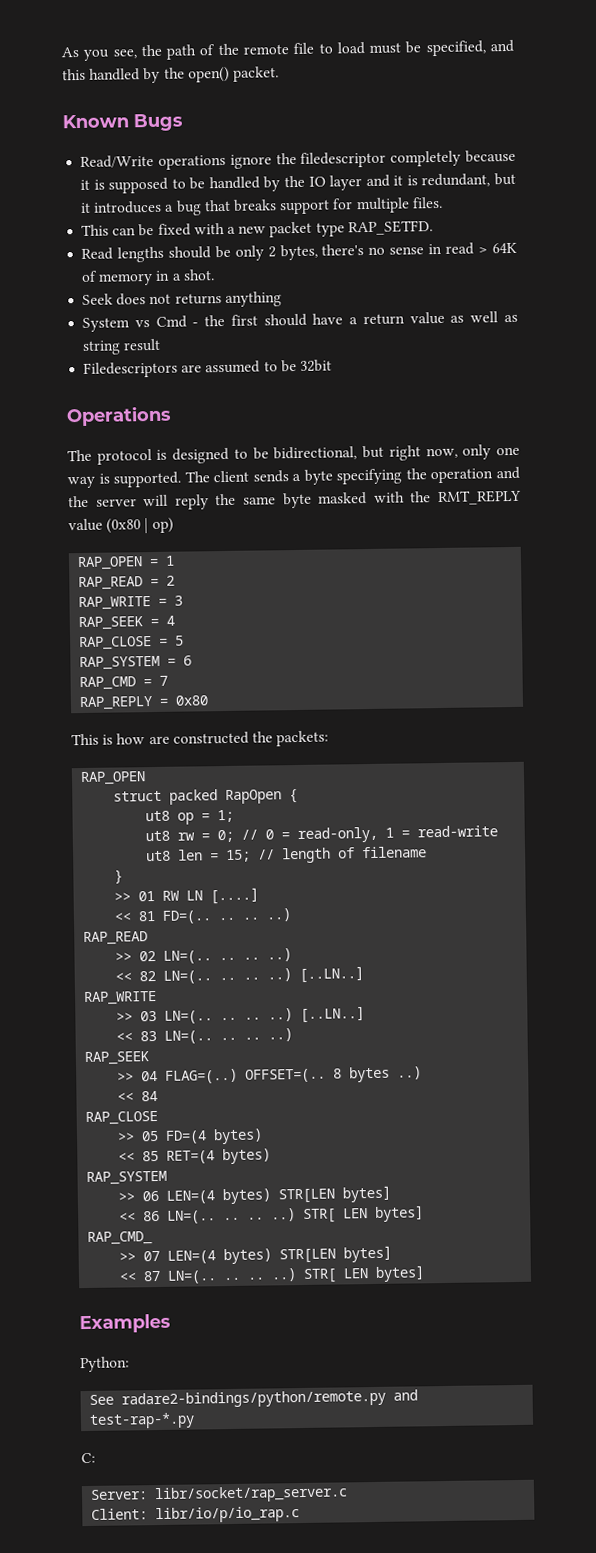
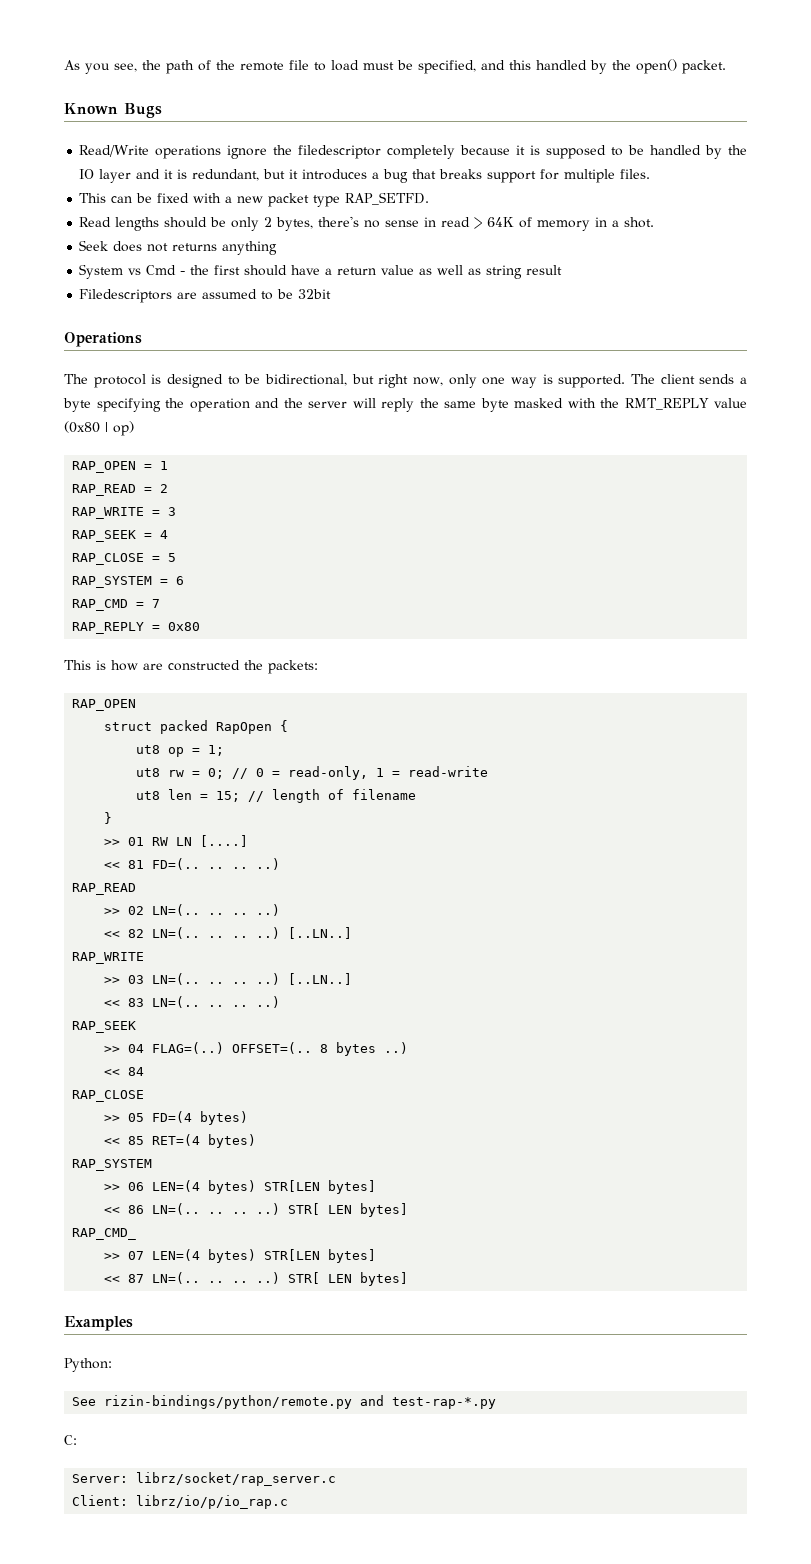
- See radare2-bindings/python/remote.py and test-rap-*.py
+ See rizin-bindings/python/remote.py and test-rap-*.py
- Server: libr/socket/rap_server.c
+ Server: librz/socket/rap_server.c
- Client: libr/io/p/io_rap.c
+ Client: librz/io/p/io_rap.c

